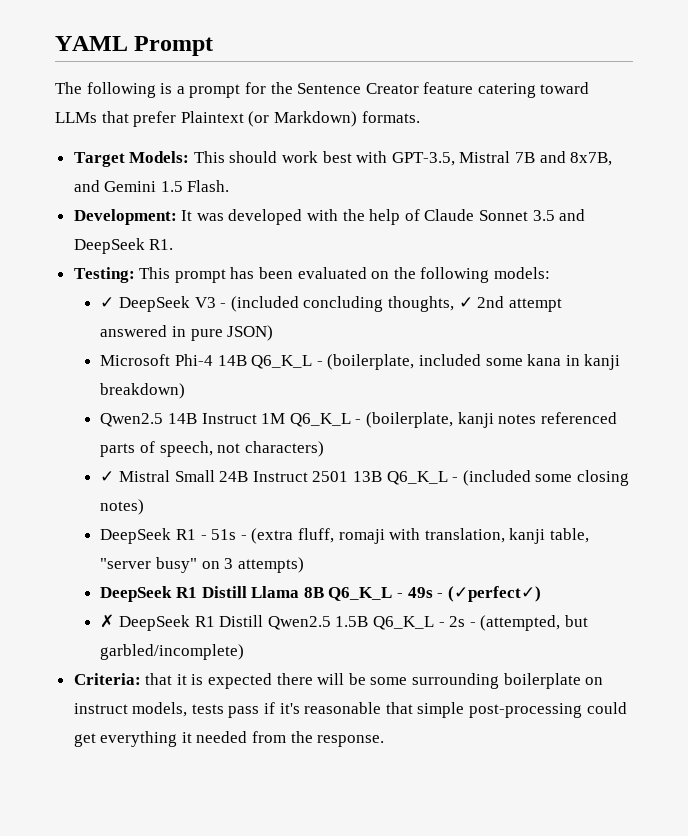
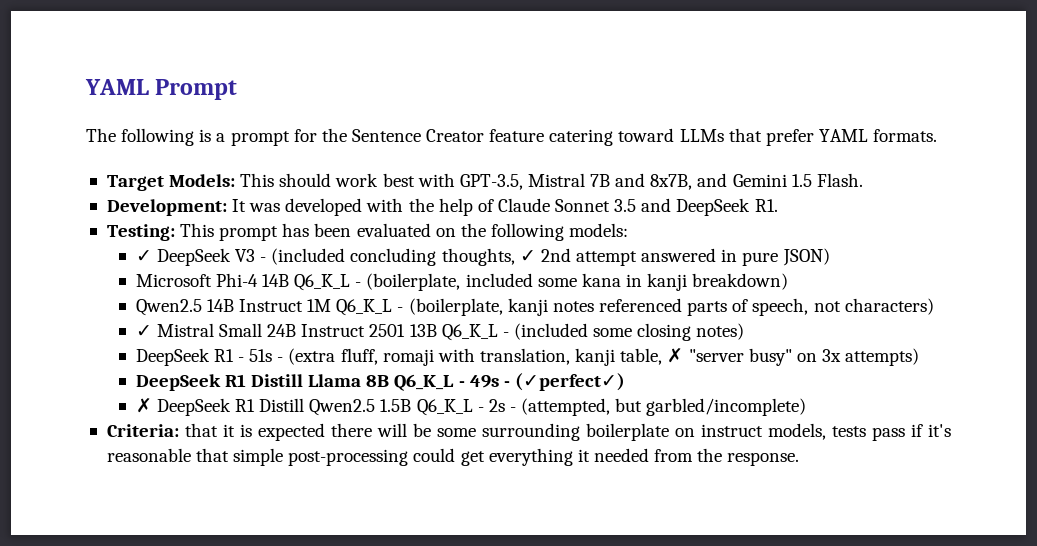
- The following is a prompt for the Sentence Creator feature catering toward LLMs that prefer Plaintext (or Markdown) formats.
+ The following is a prompt for the Sentence Creator feature catering toward LLMs that prefer YAML formats.
- DeepSeek R1 - 51s - (extra fluff, romaji with translation, kanji table, "server busy" on 3 attempts)
+ DeepSeek R1 - 51s - (extra fluff, romaji with translation, kanji table, ✗ "server busy" on 3x attempts)

